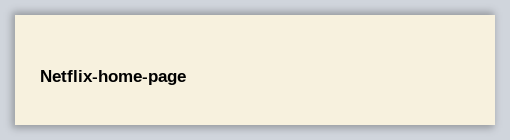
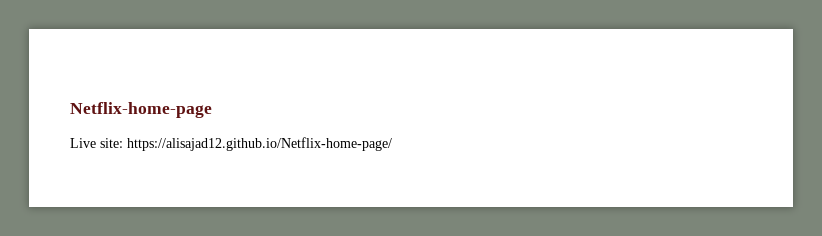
+ Live site: https://alisajad12.github.io/Netflix-home-page/

